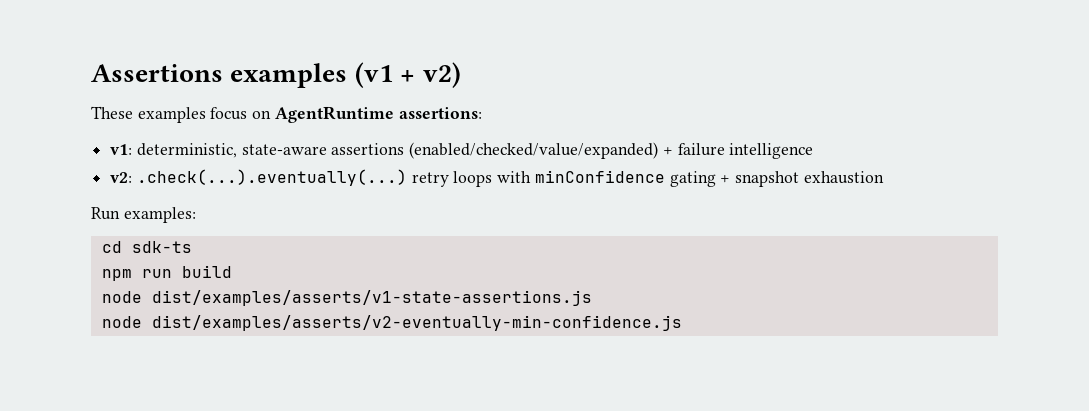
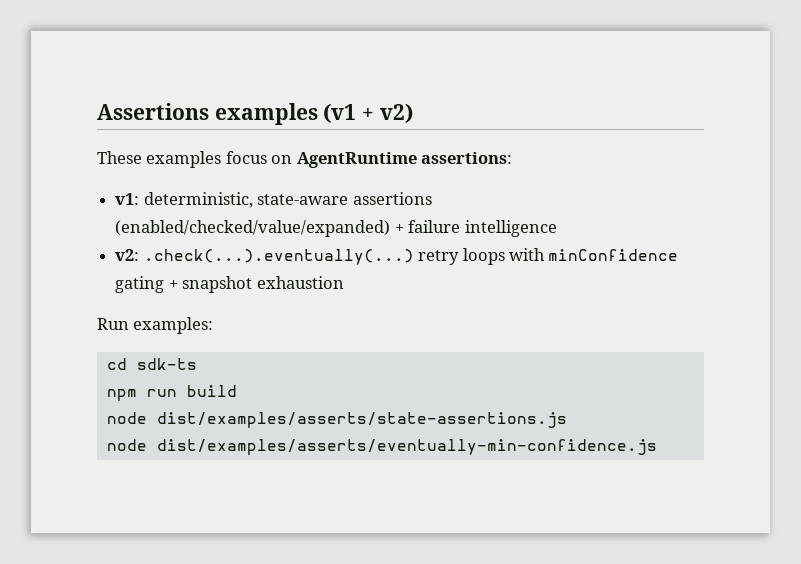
- node dist/examples/asserts/v1-state-assertions.js
- node dist/examples/asserts/v2-eventually-min-confidence.js
+ node dist/examples/asserts/state-assertions.js
+ node dist/examples/asserts/eventually-min-confidence.js

